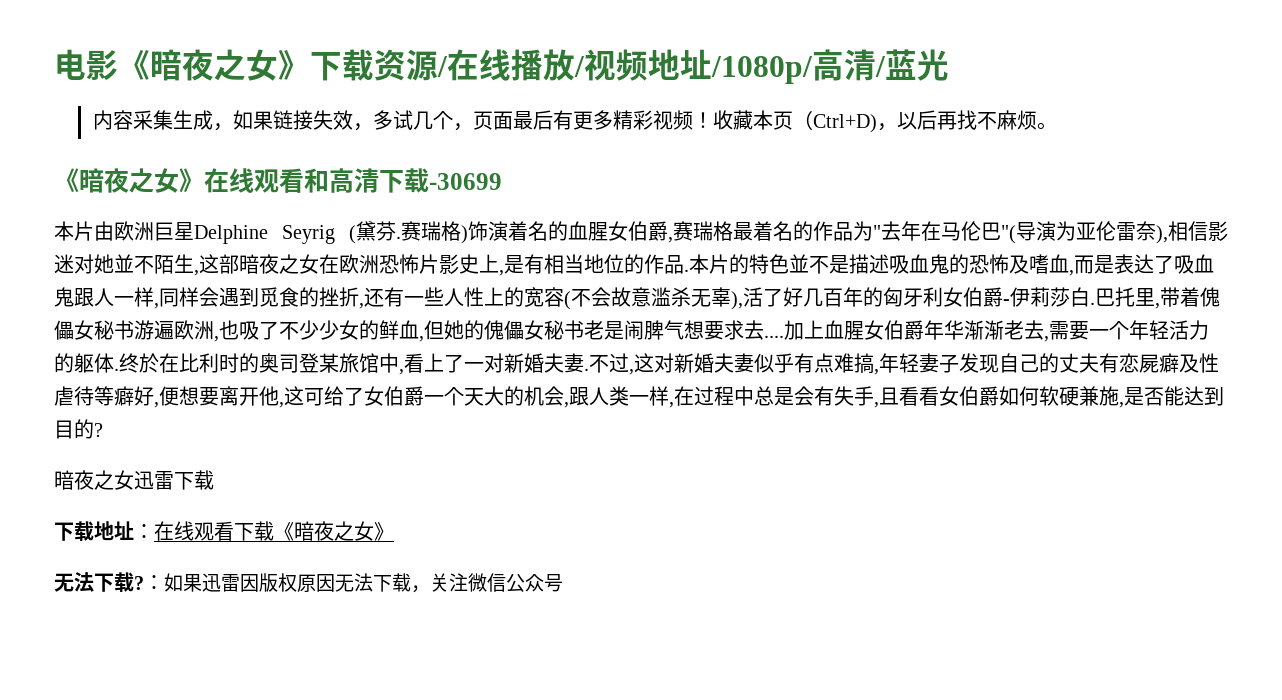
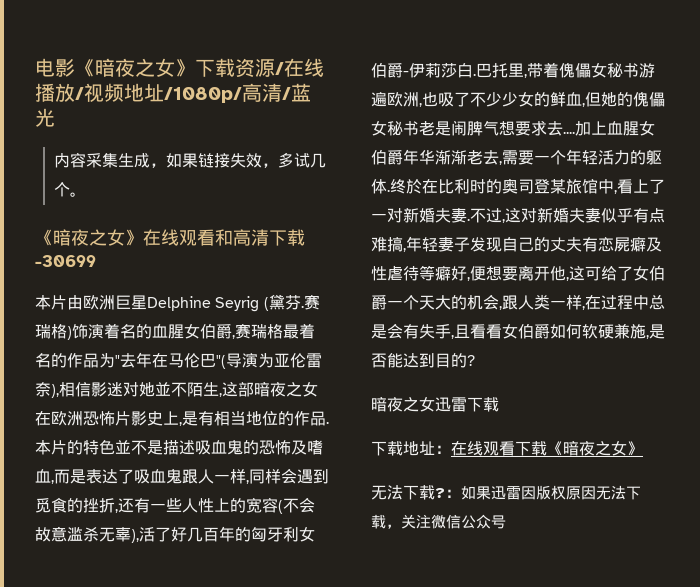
- 内容采集生成，如果链接失效，多试几个，页面最后有更多精彩视频！收藏本页（Ctrl+D)，以后再找不麻烦。
+ 内容采集生成，如果链接失效，多试几个。

